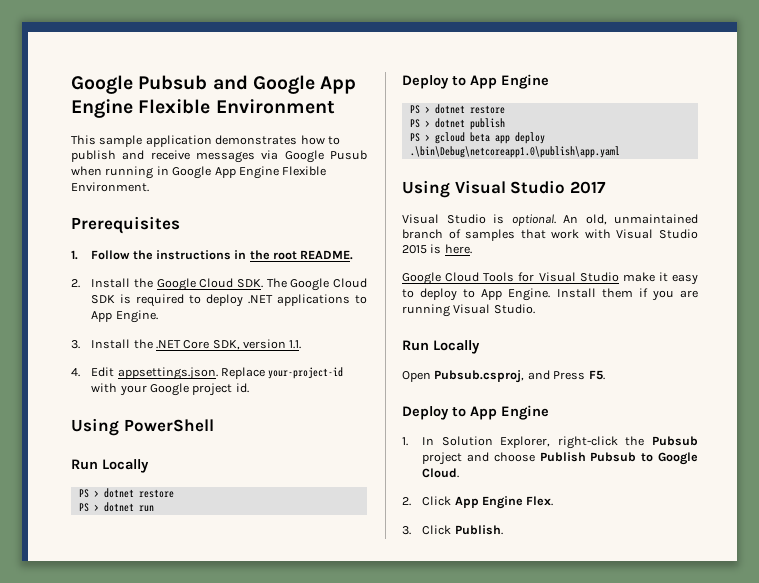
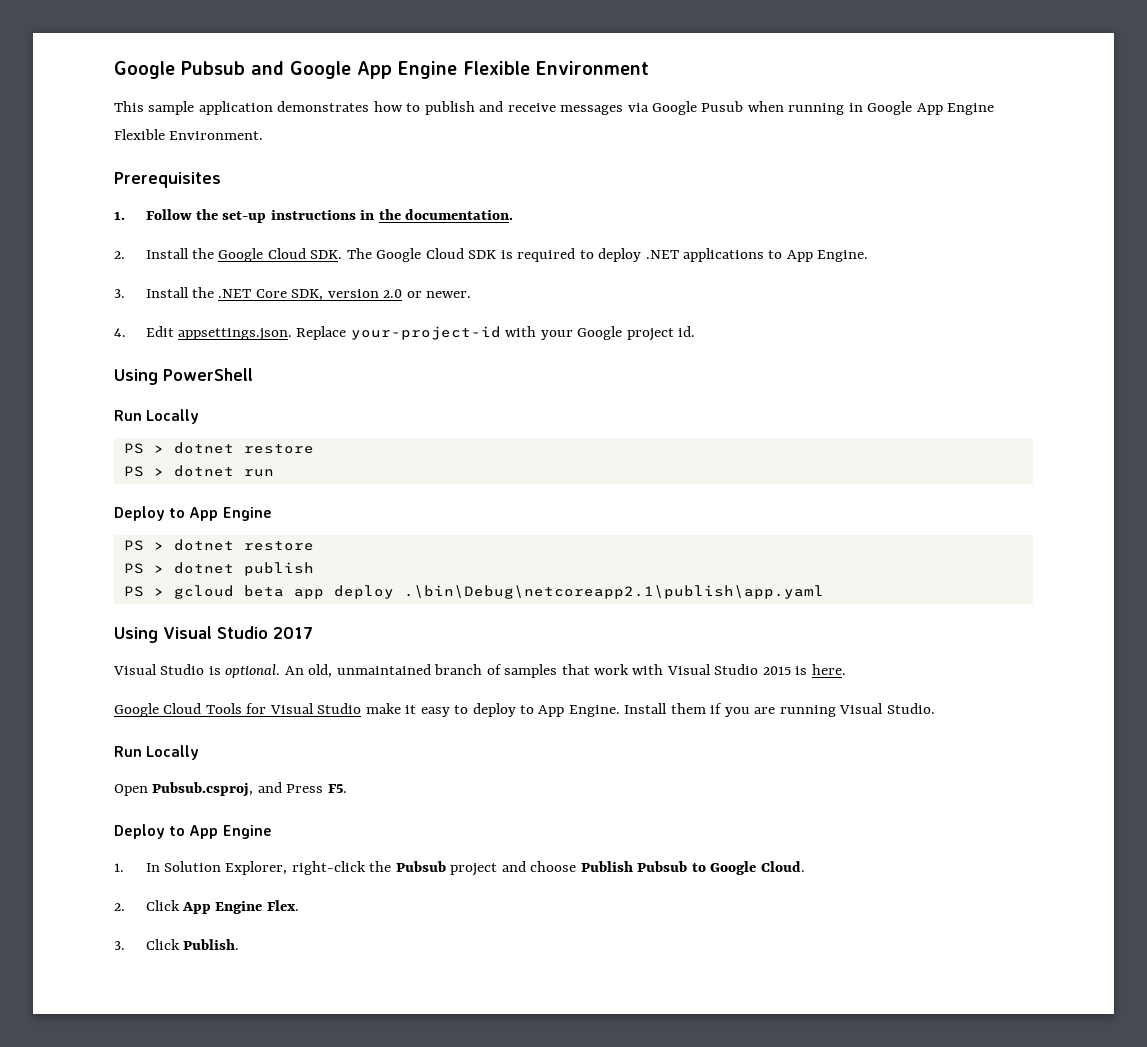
- 1. Follow the instructions in the root README.
+ 1. Follow the set-up instructions in the documentation.
- 3. Install the .NET Core SDK, version 1.1.
+ 3. Install the .NET Core SDK, version 2.0 or newer.
- PS > gcloud beta app deploy .\bin\Debug\netcoreapp1.0\publish\app.yaml
+ PS > gcloud beta app deploy .\bin\Debug\netcoreapp2.1\publish\app.yaml

